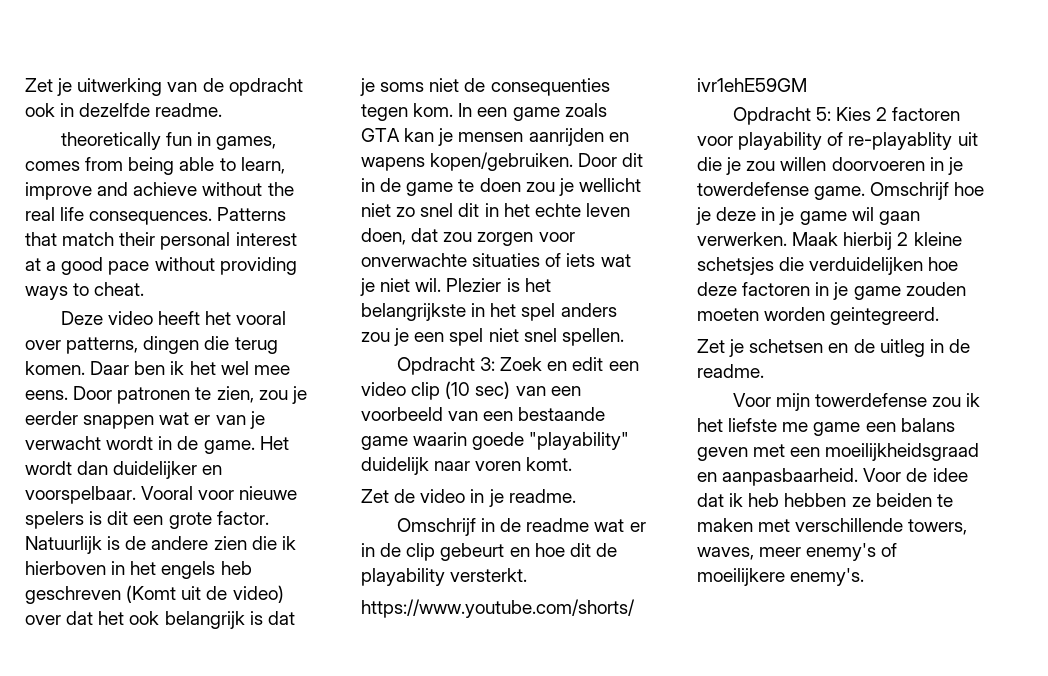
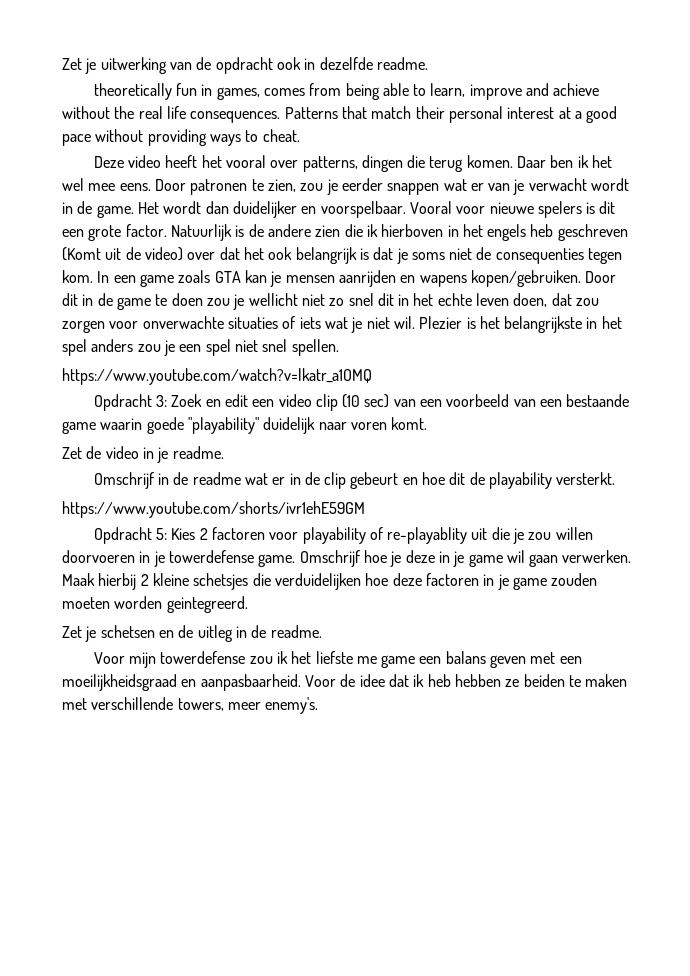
+ https://www.youtube.com/watch?v=lkatr_a1OMQ
- Voor de idee dat ik heb hebben ze beiden te maken met verschillende towers, waves, meer enemy's of moeilijkere enemy's.
+ Voor de idee dat ik heb hebben ze beiden te maken met verschillende towers, meer enemy's.

